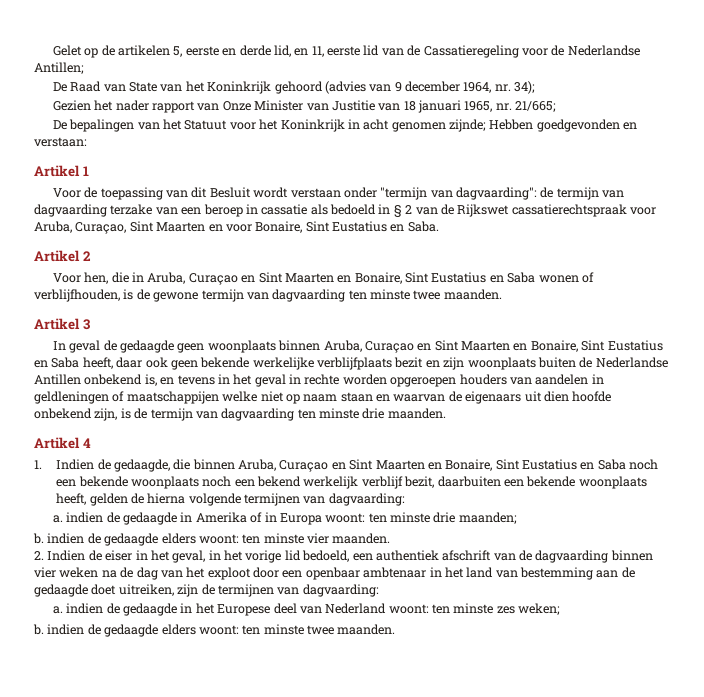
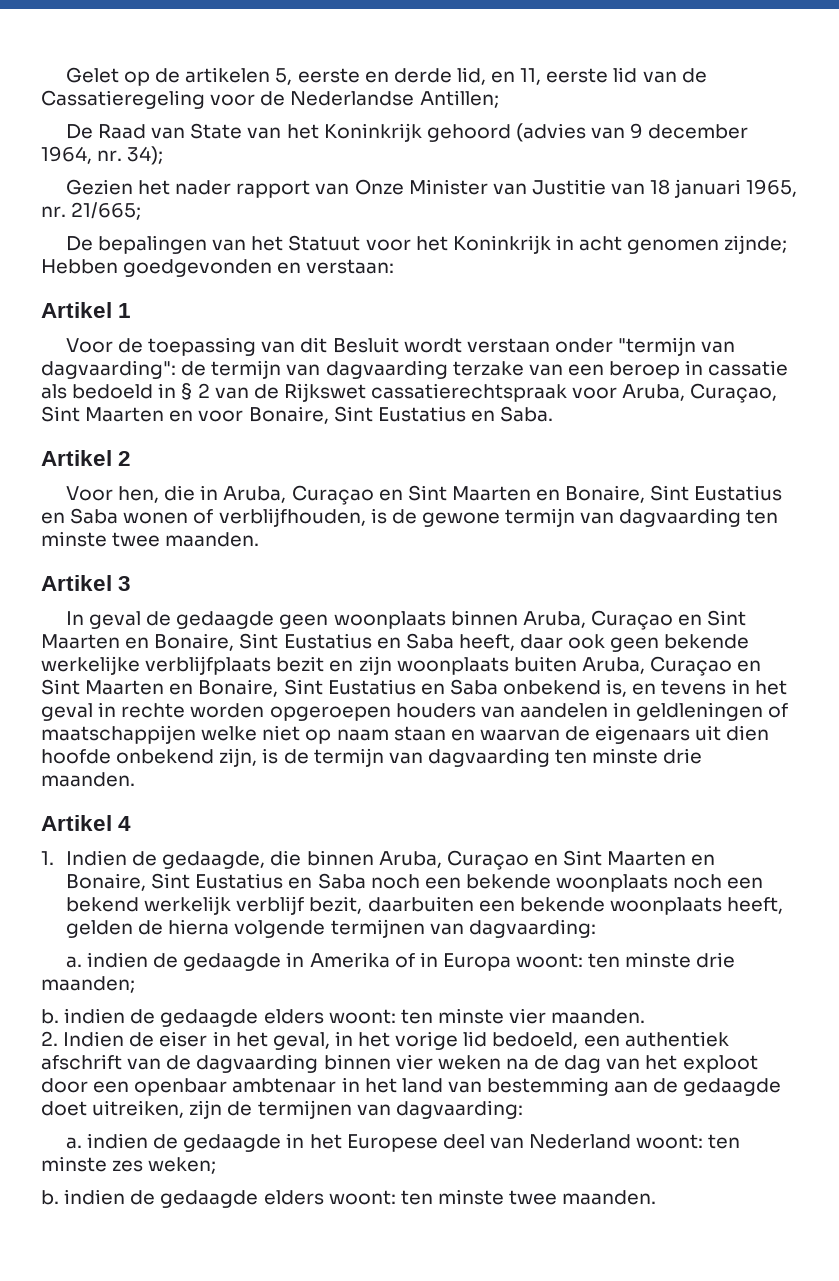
- In geval de gedaagde geen woonplaats binnen Aruba, Curaçao en Sint Maarten en Bonaire, Sint Eustatius en Saba heeft, daar ook geen bekende werkelijke verblijfplaats bezit en zijn woonplaats buiten de Nederlandse Antillen onbekend is, en tevens in het geval in rechte worden opgeroepen houders van aandelen in geldleningen of maatschappijen welke niet op naam staan en waarvan de eigenaars uit dien hoofde onbekend zijn, is de termijn van dagvaarding ten minste drie maanden.
+ In geval de gedaagde geen woonplaats binnen Aruba, Curaçao en Sint Maarten en Bonaire, Sint Eustatius en Saba heeft, daar ook geen bekende werkelijke verblijfplaats bezit en zijn woonplaats buiten Aruba, Curaçao en Sint Maarten en Bonaire, Sint Eustatius en Saba onbekend is, en tevens in het geval in rechte worden opgeroepen houders van aandelen in geldleningen of maatschappijen welke niet op naam staan en waarvan de eigenaars uit dien hoofde onbekend zijn, is de termijn van dagvaarding ten minste drie maanden.

